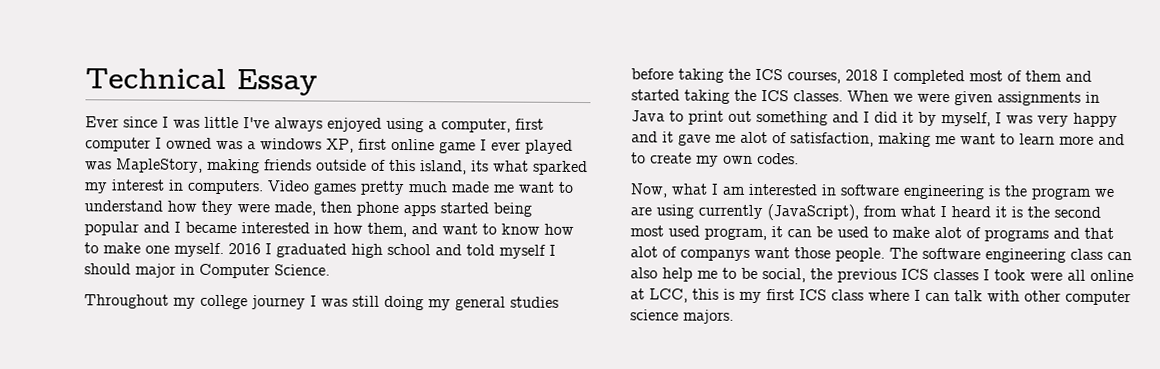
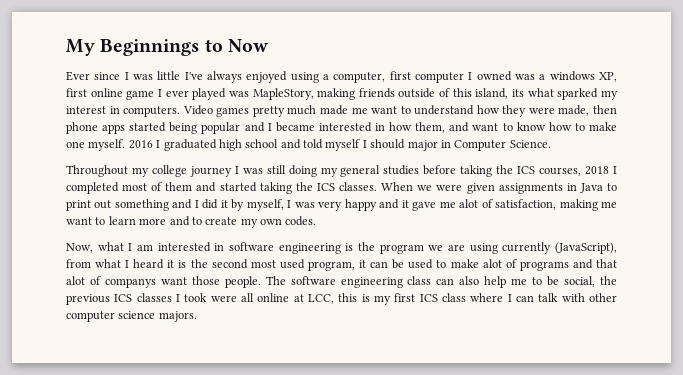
- Technical Essay
+ My Beginnings to Now

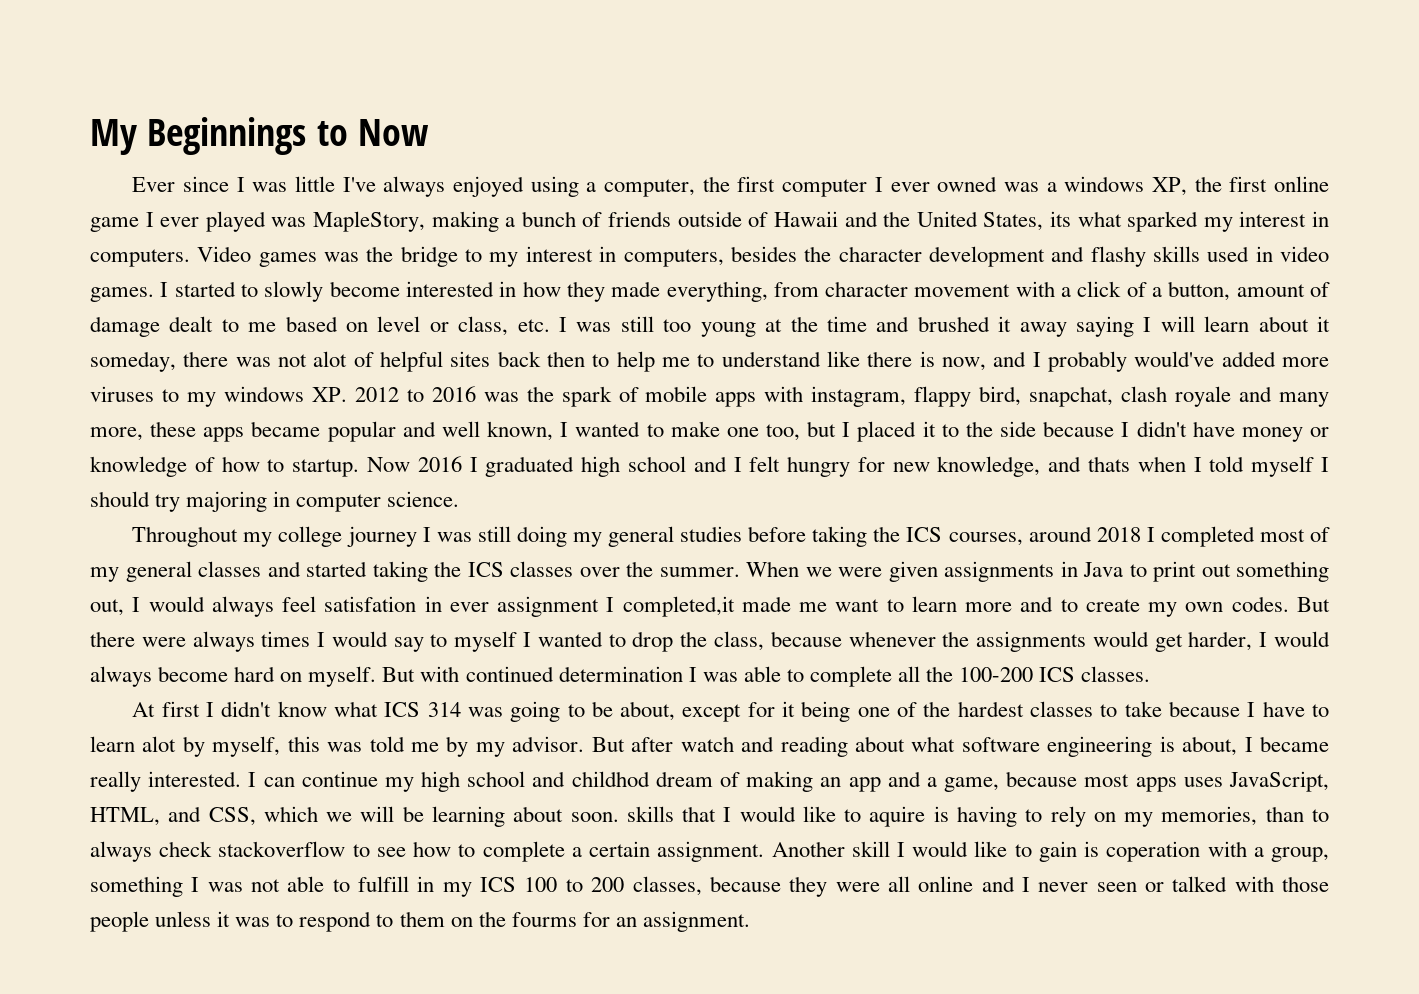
- Ever since I was little I've always enjoyed using a computer, first computer I owned was a windows XP, first online game I ever played was MapleStory, making friends outside of this island, its what sparked my interest in computers.
+ Ever since I was little I've always enjoyed using a computer, the first computer I ever owned was a windows XP, the first online game I ever played was MapleStory, making a bunch of friends outside of Hawaii and the United States, its what sparked my interest in computers.
- Video games pretty much made me want to understand how they were made, then phone apps started being popular and I became interested in how them, and want to know how to make one myself. 2016 I graduated high school and told myself I should major in Computer Science.
+ Video games was the bridge to my interest in computers, besides the character development and flashy skills used in video games. I started to slowly become interested in how they made everything, from character movement with a click of a button, amount of damage dealt to me based on level or class, etc. I was still too young at the time and brushed it away saying I will learn about it someday, there was not alot of helpful sites back then to help me to understand like there is now, and I probably would've added more viruses to my windows XP. 2012 to 2016 was the spark of mobile apps with instagram, flappy bird, snapchat, clash royale and many more, these apps became popular and well known, I wanted to make one too, but I placed it to the side because I didn't have money or knowledge of how to startup. Now 2016 I graduated high school and I felt hungry for new knowledge, and thats when I told myself I should try majoring in computer science.
- Throughout my college journey I was still doing my general studies before taking the ICS courses, 2018 I completed most of them and started taking the ICS classes.
+ Throughout my college journey I was still doing my general studies before taking the ICS courses, around 2018 I completed most of my general classes and started taking the ICS classes over the summer.
- When we were given assignments in Java to print out something and I did it by myself, I was very happy and it gave me alot of satisfaction, making me want to learn more and to create my own codes.
- Now, what I am interested in software engineering is the program we are using currently (JavaScript), from what I heard it is the second most used program, it can be used to make alot of programs and that alot of companys want those people. The software engineering class can also help me to be social, the previous ICS classes I took were all online at LCC, this is my first ICS class where I can talk with other computer science majors.
+ When we were given assignments in Java to print out something out, I would always feel satisfation in ever assignment I completed,it made me want to learn more and to create my own codes. But there were always times I would say to myself I wanted to drop the class, because whenever the assignments would get harder, I would always become hard on myself. But with continued determination I was able to complete all the 100-200 ICS classes.
+ At first I didn't know what ICS 314 was going to be about, except for it being one of the hardest classes to take because I have to learn alot by myself, this was told me by my advisor. But after watch and reading about what software engineering is about, I became really interested. I can continue my high school and childhod dream of making an app and a game, because most apps uses JavaScript, HTML, and CSS, which we will be learning about soon. skills that I would like to aquire is having to rely on my memories, than to always check stackoverflow to see how to complete a certain assignment. Another skill I would like to gain is coperation with a group, something I was not able to fulfill in my ICS 100 to 200 classes, because they were all online and I never seen or talked with those people unless it was to respond to them on the fourms for an assignment.

